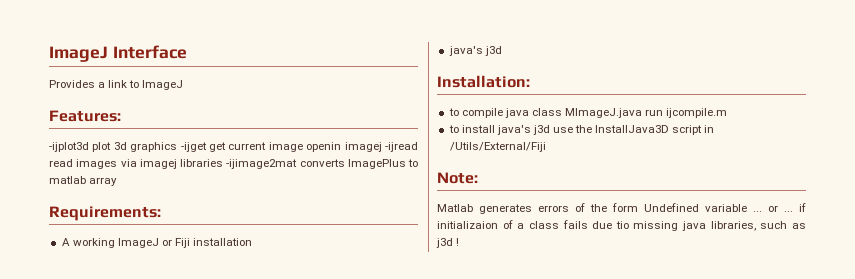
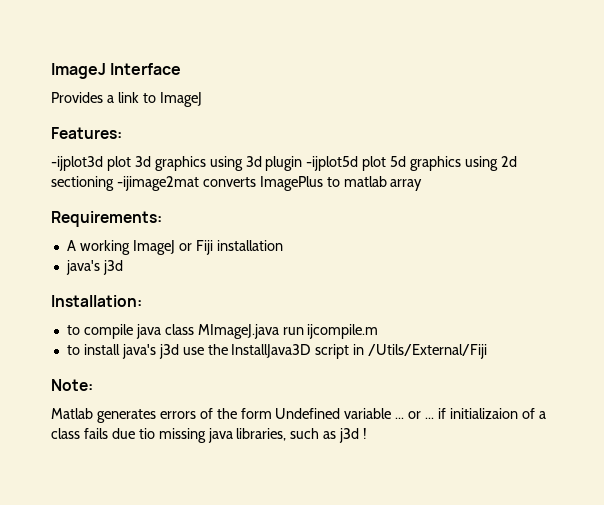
- -ijplot3d plot 3d graphics -ijget get current image openin imagej -ijread read images via imagej libraries -ijimage2mat converts ImagePlus to matlab array
+ -ijplot3d plot 3d graphics using 3d plugin -ijplot5d plot 5d graphics using 2d sectioning -ijimage2mat converts ImagePlus to matlab array

